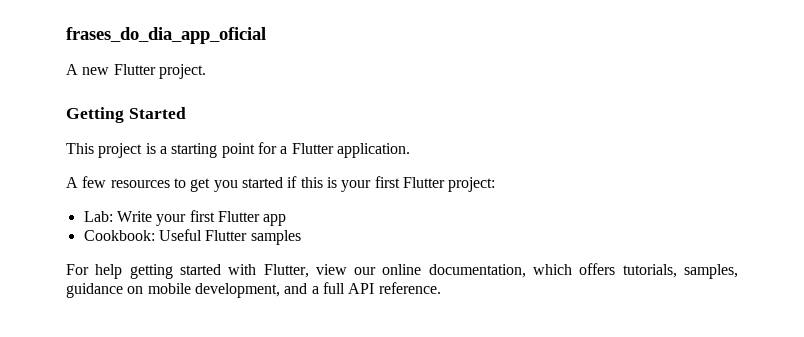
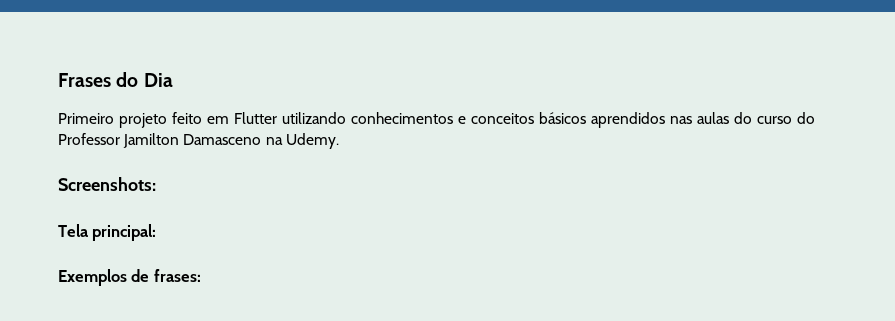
- frases_do_dia_app_oficial
- A new Flutter project.
- Getting Started
- This project is a starting point for a Flutter application.
- A few resources to get you started if this is your first Flutter project:
- Lab: Write your first Flutter app
- Cookbook: Useful Flutter samples
- For help getting started with Flutter, view our online documentation, which offers tutorials, samples, guidance on mobile development, and a full API reference.
+ Frases do Dia
+ Primeiro projeto feito em Flutter utilizando conhecimentos e conceitos básicos aprendidos nas aulas do curso do Professor Jamilton Damasceno na Udemy.
+ Screenshots:
+ Tela principal:
+ Exemplos de frases:

